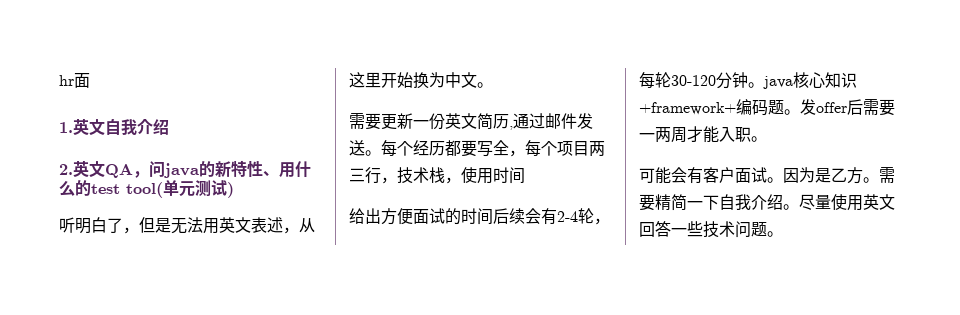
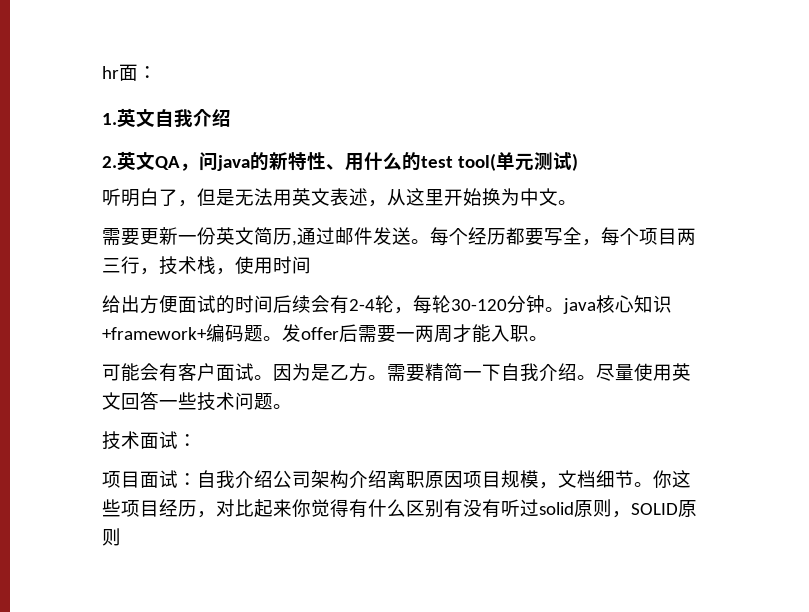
- hr面
+ hr面：
+ 技术面试：
+ 项目面试：自我介绍公司架构介绍离职原因项目规模，文档细节。你这些项目经历，对比起来你觉得有什么区别有没有听过solid原则，SOLID原则

